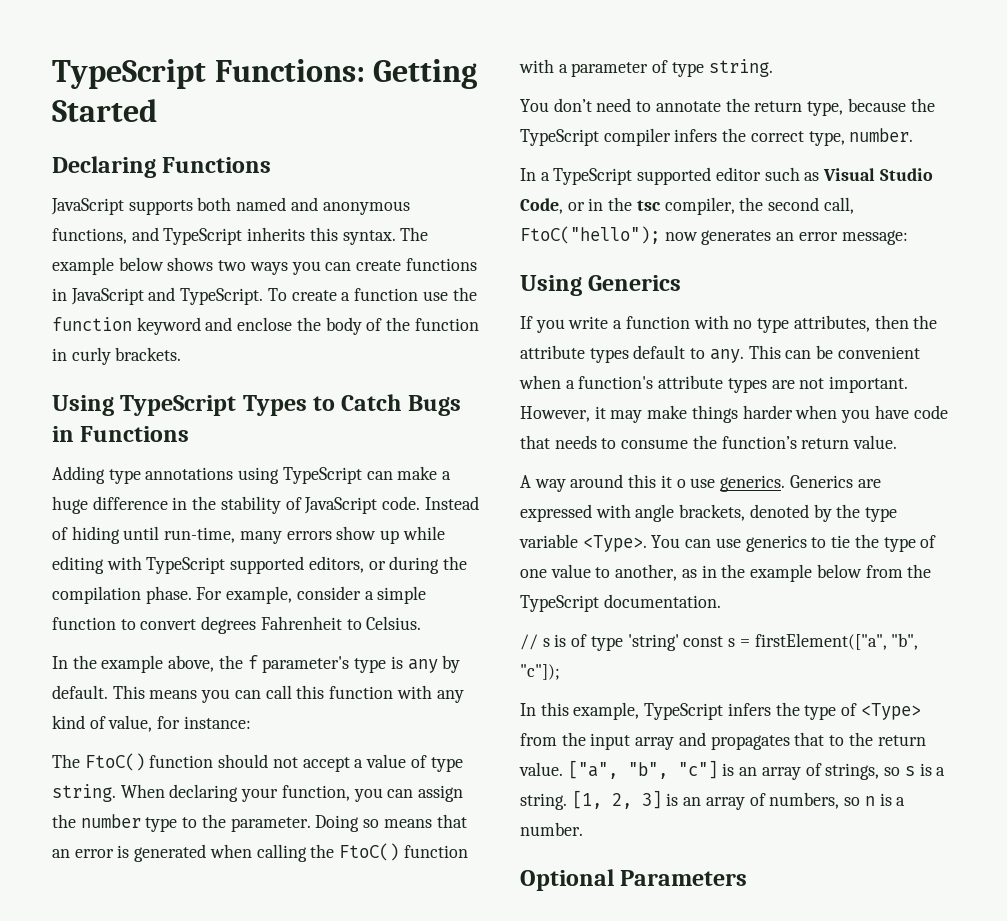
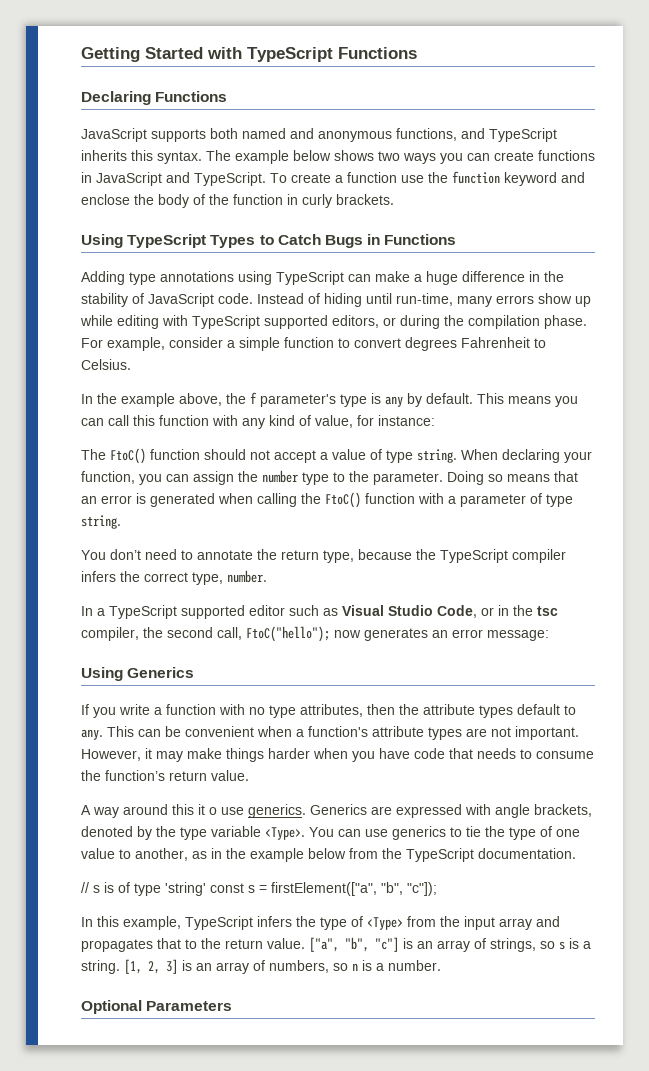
- TypeScript Functions: Getting Started
+ Getting Started with TypeScript Functions

